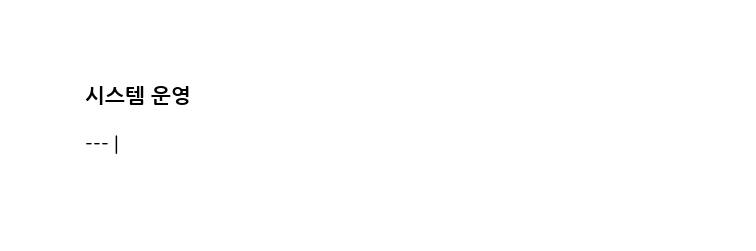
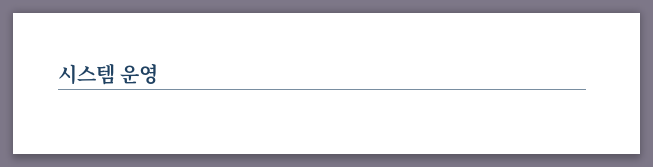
- --- |

